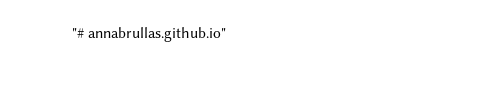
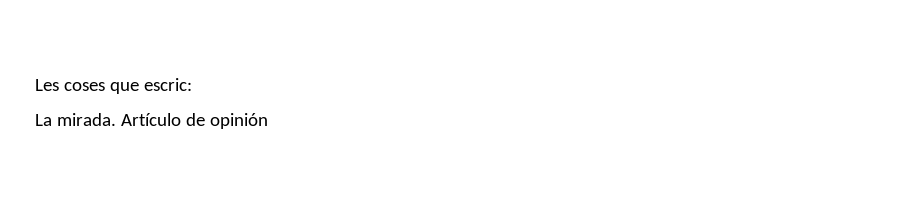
- "# annabrullas.github.io"
+ Les coses que escric:
+ La mirada. Artículo de opinión

